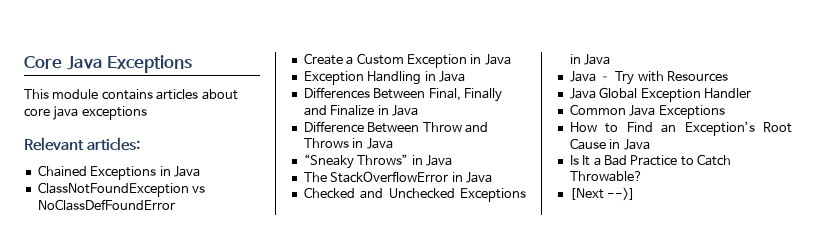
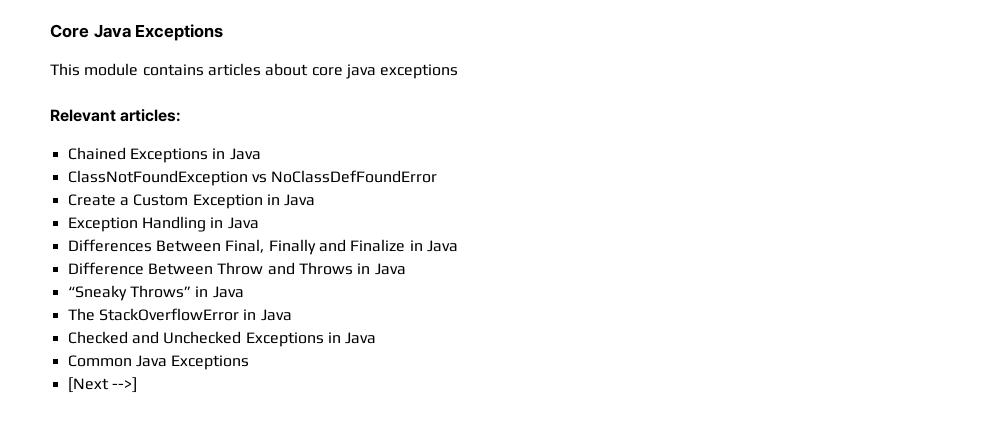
- Java – Try with Resources
- Java Global Exception Handler
  Common Java Exceptions
- How to Find an Exception’s Root Cause in Java
- Is It a Bad Practice to Catch Throwable?

